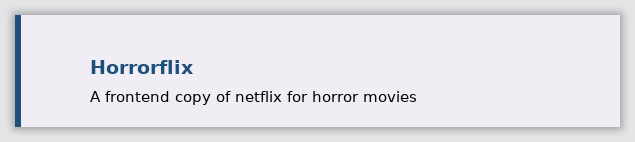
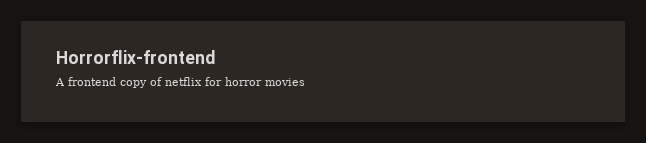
- Horrorflix
+ Horrorflix-frontend

